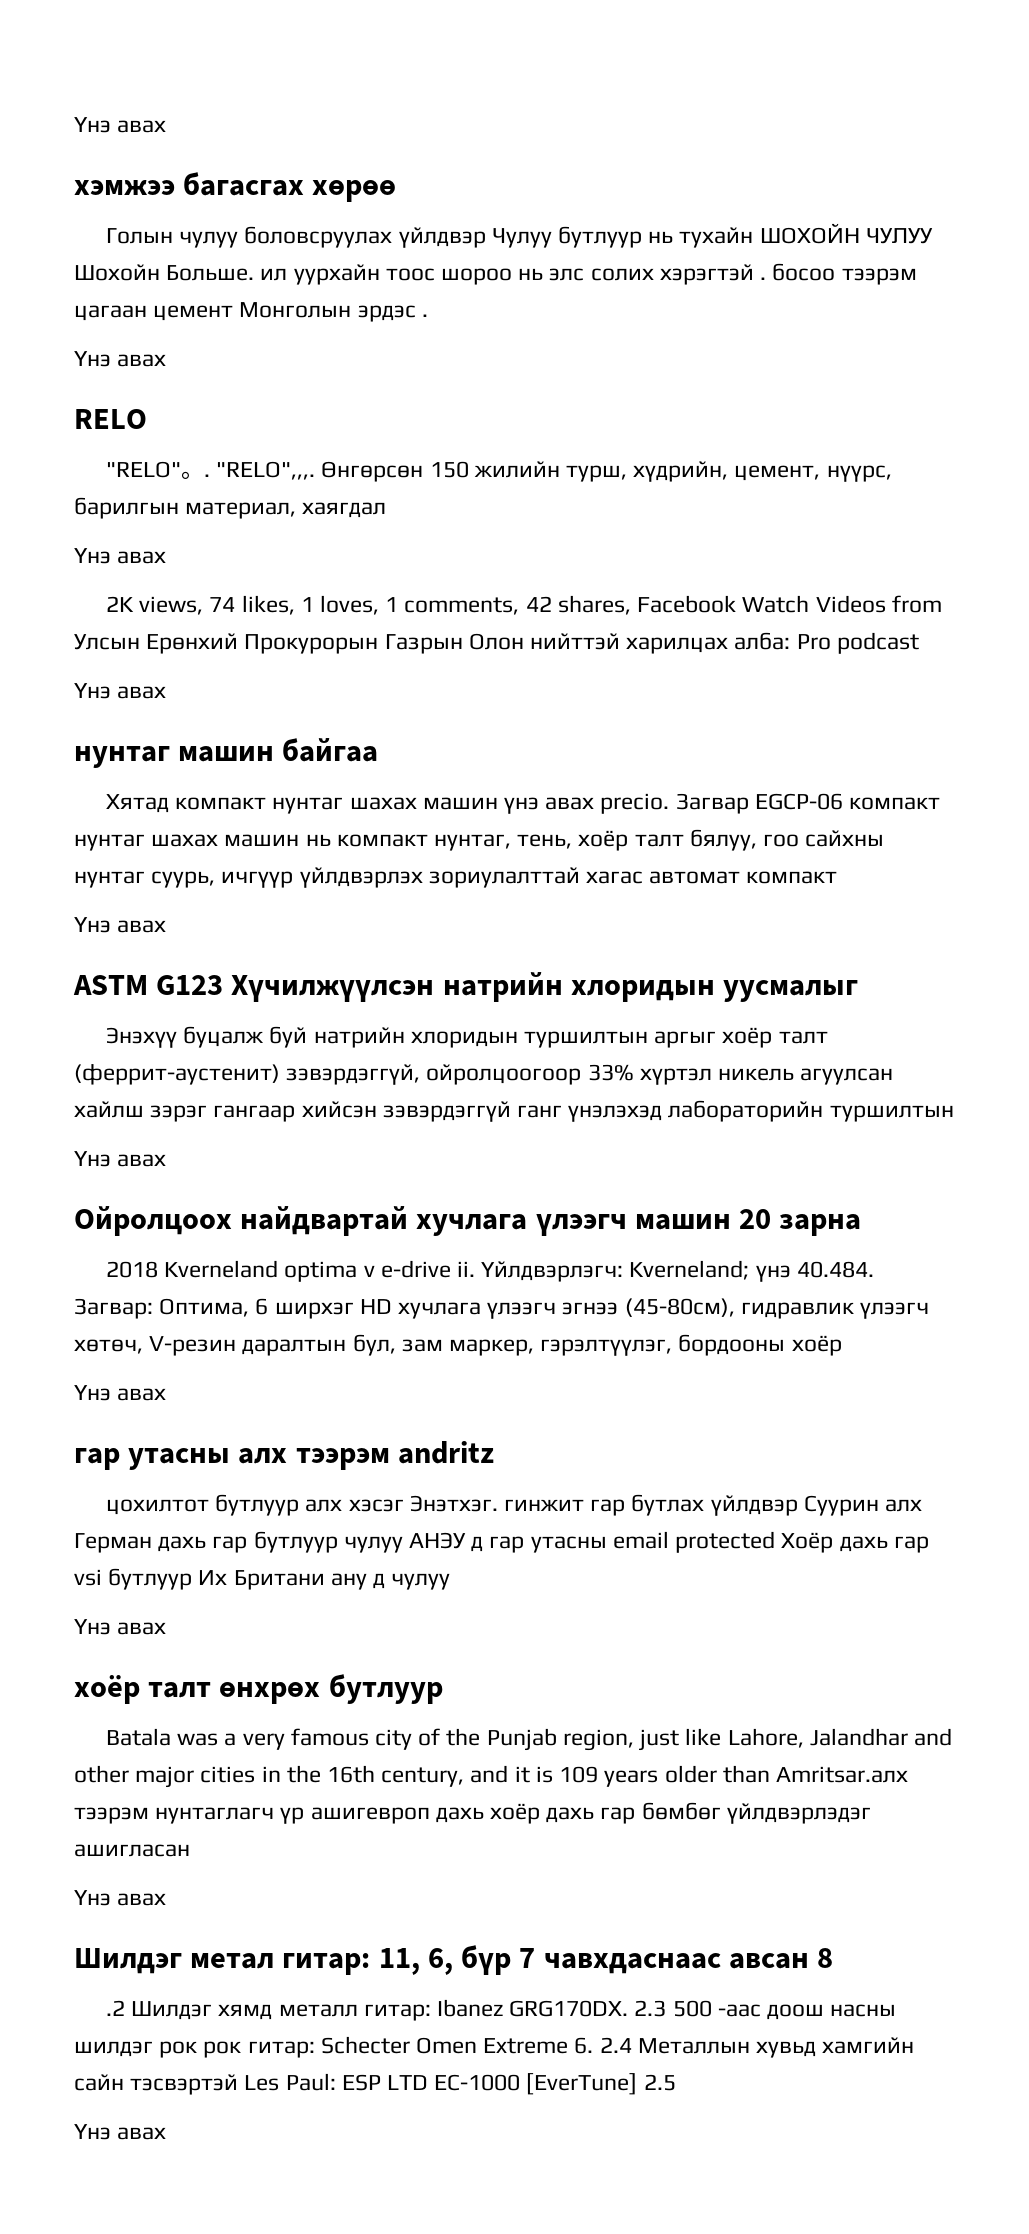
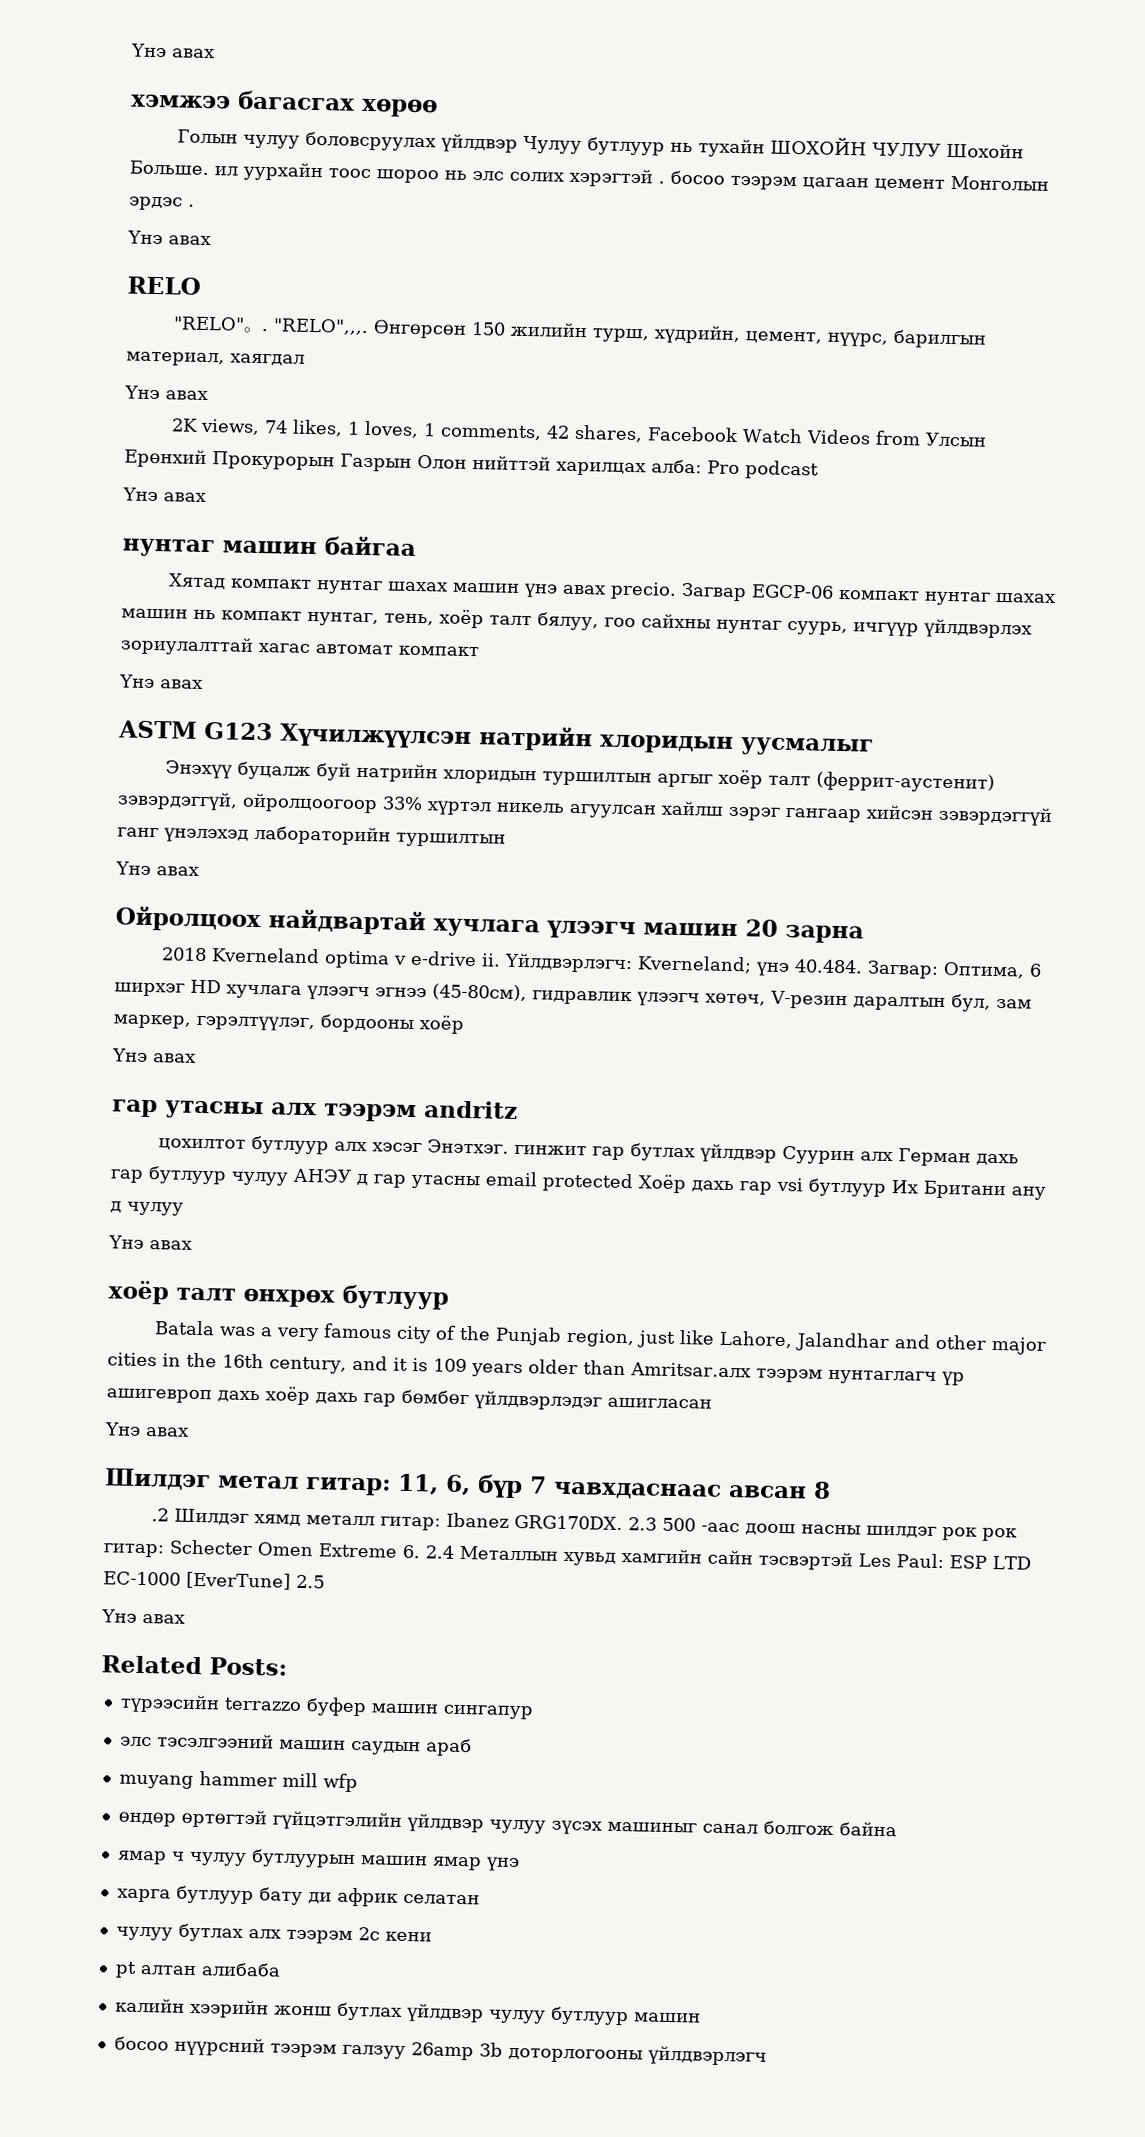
+ Related Posts:
+ түрээсийн terrazzo буфер машин сингапур
+ элс тэсэлгээний машин саудын араб
+ muyang hammer mill wfp
+ өндөр өртөгтэй гүйцэтгэлийн үйлдвэр чулуу зүсэх машиныг санал болгож байна
+ ямар ч чулуу бутлуурын машин ямар үнэ
+ харга бутлуур бату ди африк селатан
+ чулуу бутлах алх тээрэм 2c кени
+ pt алтан алибаба
+ калийн хээрийн жонш бутлах үйлдвэр чулуу бутлуур машин
+ босоо нүүрсний тээрэм галзуу 26amp 3b доторлогооны үйлдвэрлэгч

